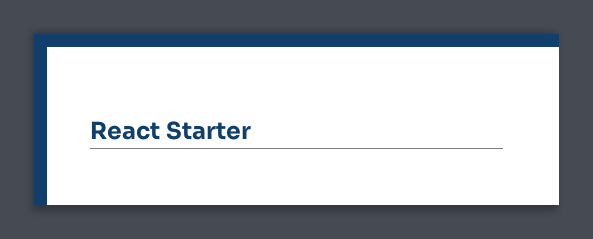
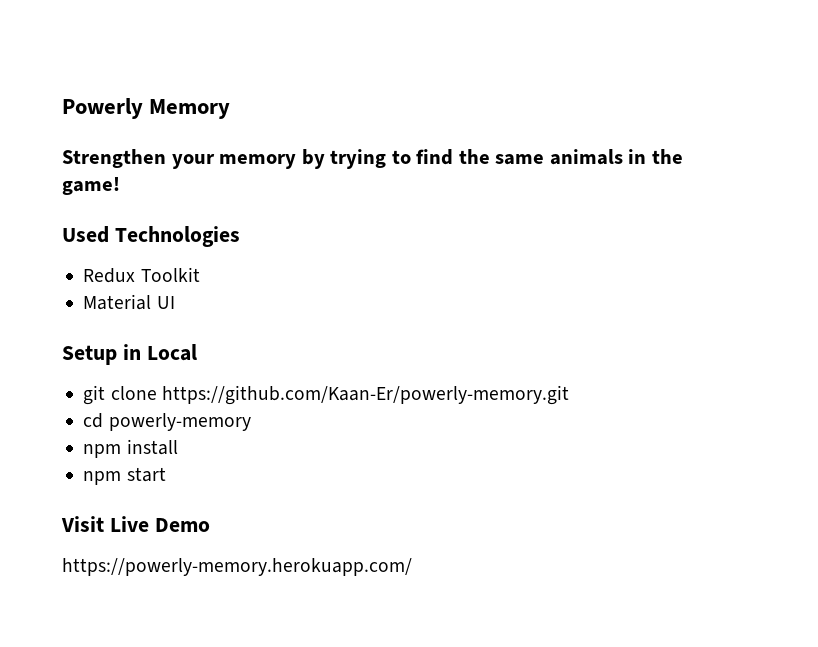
- React Starter
+ Powerly Memory
+ Strengthen your memory by trying to find the same animals in the game!
+ Used Technologies
+ Redux Toolkit
+ Material UI
+ Setup in Local
+ git clone https://github.com/Kaan-Er/powerly-memory.git
+ cd powerly-memory
+ npm install
+ npm start
+ Visit Live Demo
+ https://powerly-memory.herokuapp.com/

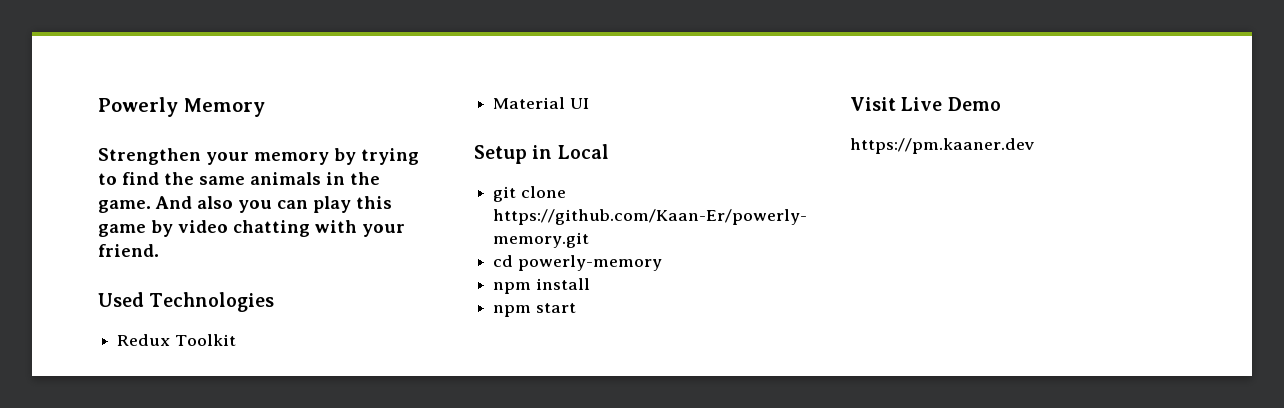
- Strengthen your memory by trying to find the same animals in the game!
+ Strengthen your memory by trying to find the same animals in the game. And also you can play this game by video chatting with your friend.
- https://powerly-memory.herokuapp.com/
+ https://pm.kaaner.dev

